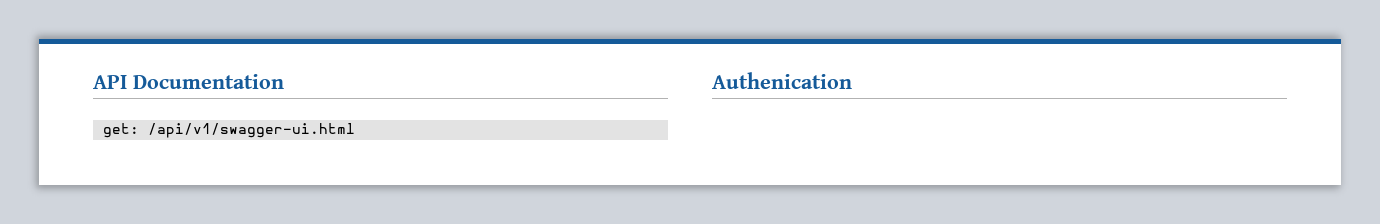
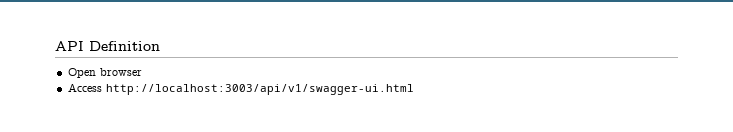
- API Documentation
- get: /api/v1/swagger-ui.html
- Authenication
+ API Definition
+ Open browser
+ Access http://localhost:3003/api/v1/swagger-ui.html

